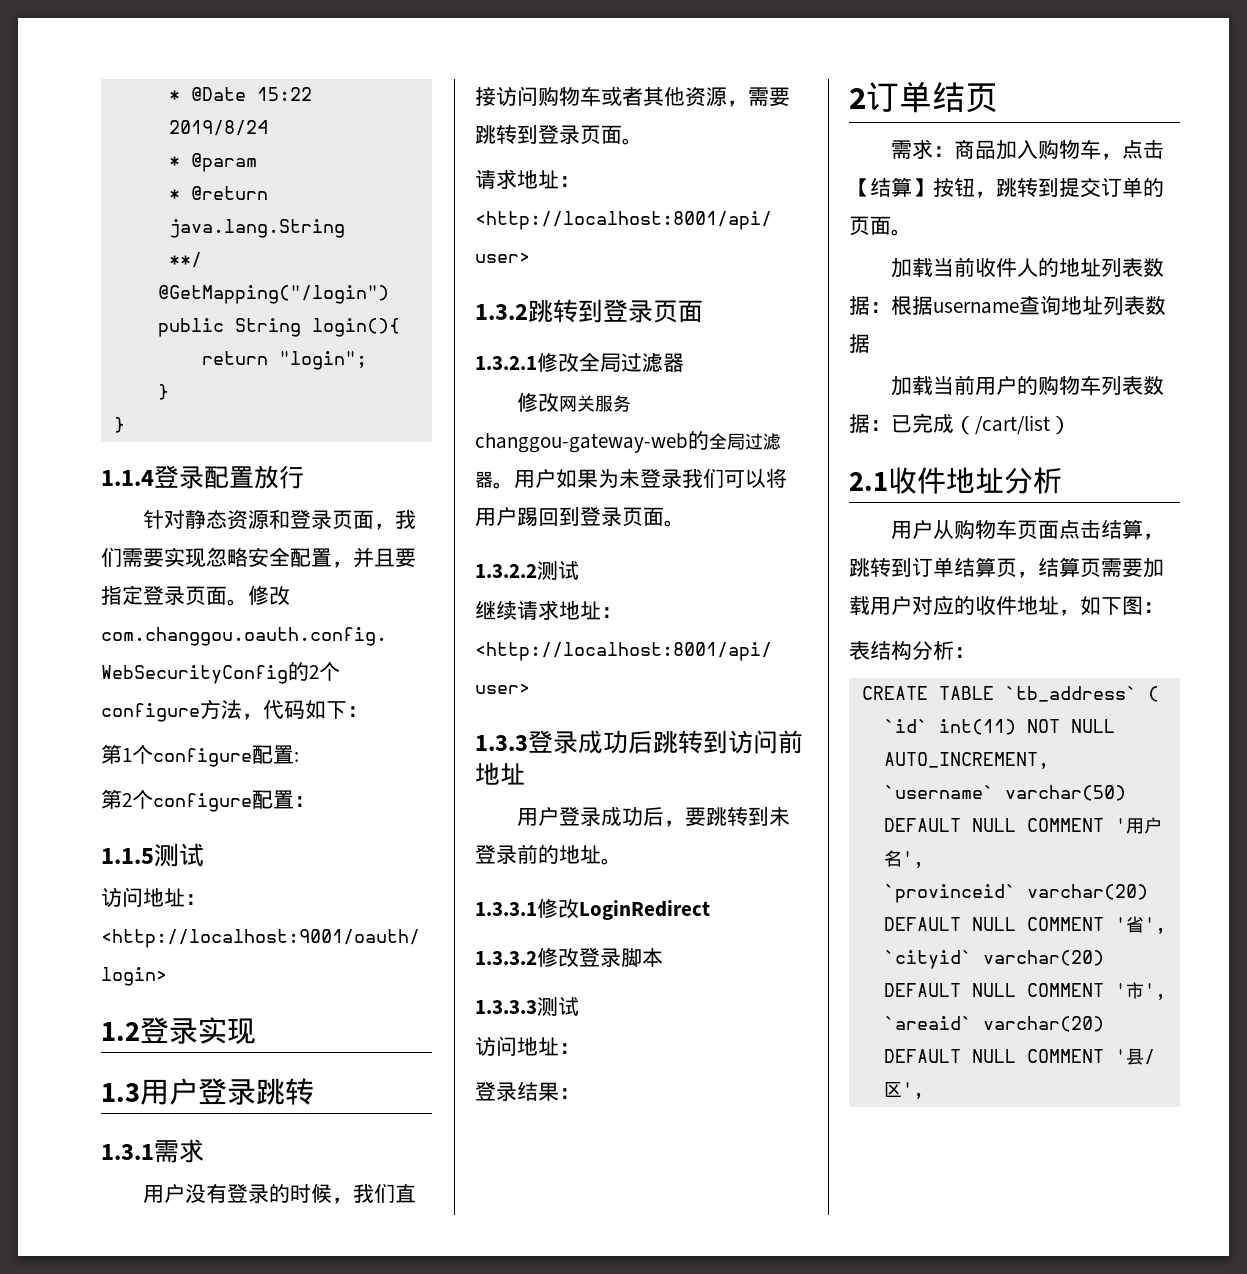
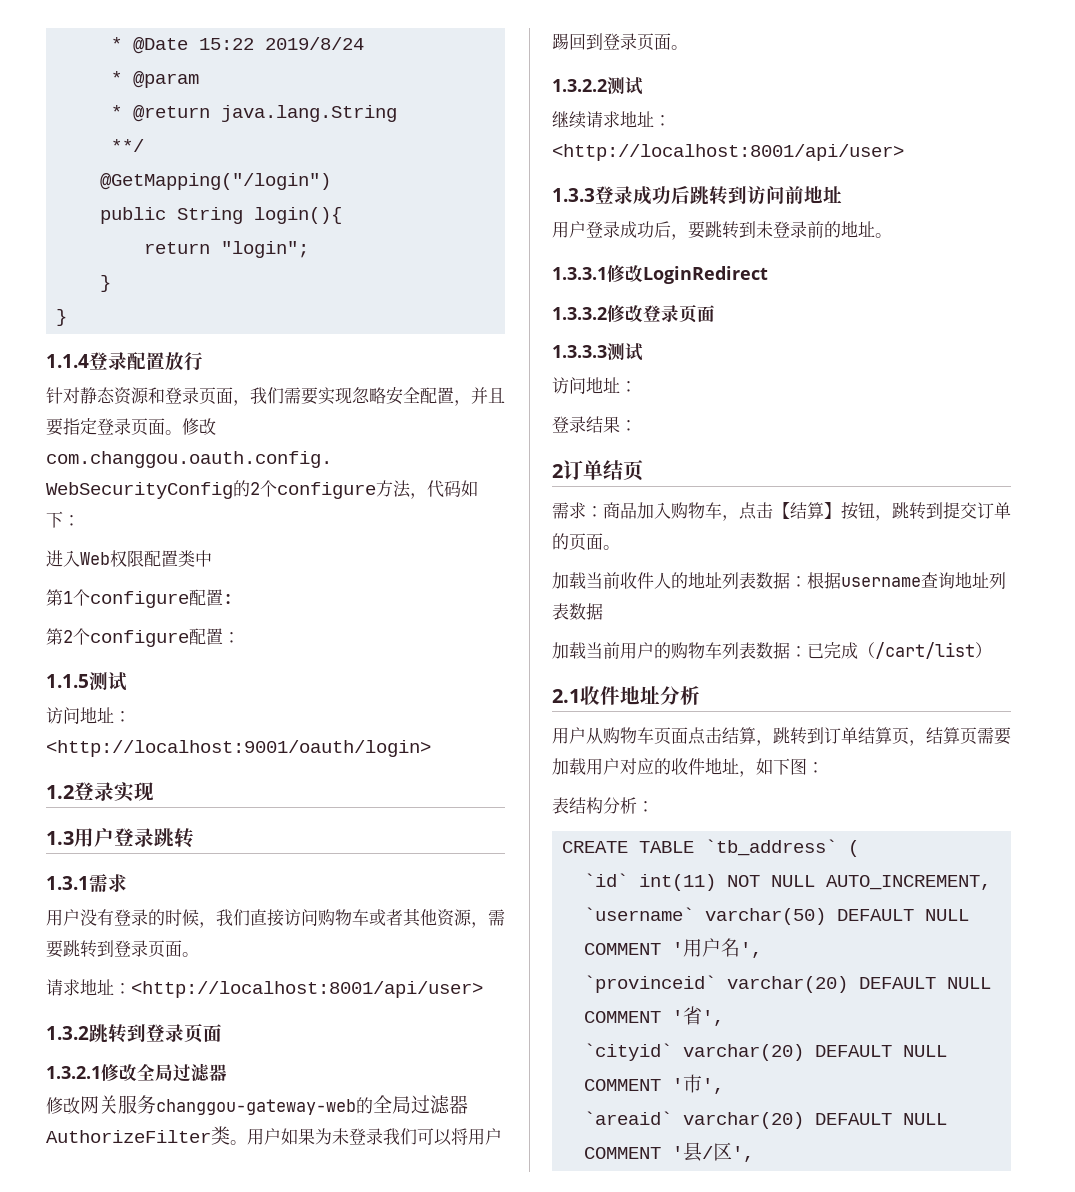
+ 进入Web权限配置类中
- 修改网关服务changgou-gateway-web的全局过滤器。
+ 修改网关服务changgou-gateway-web的全局过滤器AuthorizeFilter类。
- 1.3.3.2修改登录脚本
+ 1.3.3.2修改登录页面

